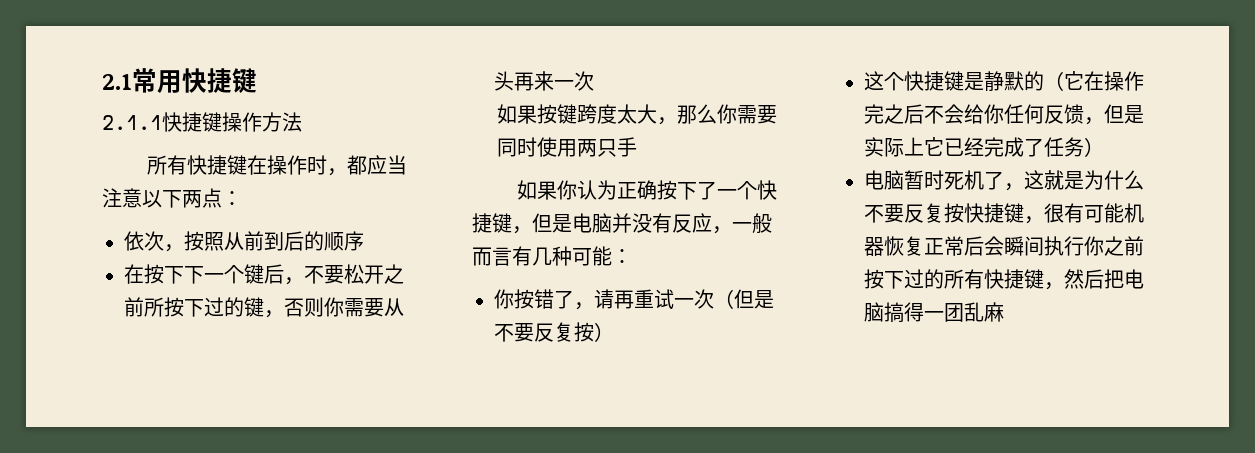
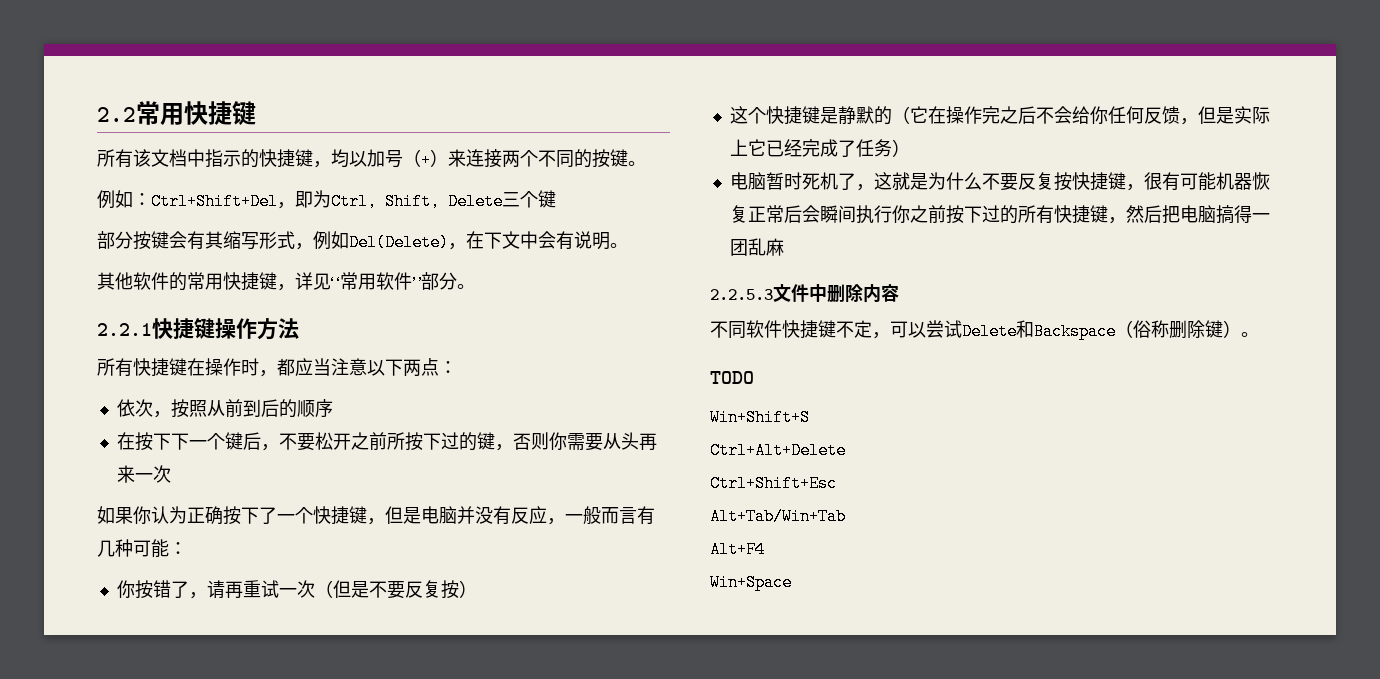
- 2.1常用快捷键
+ 2.2常用快捷键
- 2.1.1快捷键操作方法
+ 所有该文档中指示的快捷键，均以加号（+）来连接两个不同的按键。
+ 例如：Ctrl+Shift+Del，即为Ctrl, Shift, Delete三个键
+ 部分按键会有其缩写形式，例如Del(Delete)，在下文中会有说明。
+ 其他软件的常用快捷键，详见“常用软件”部分。
+ 2.2.1快捷键操作方法
- 如果按键跨度太大，那么你需要同时使用两只手
+ 2.2.5.3文件中删除内容
+ 不同软件快捷键不定，可以尝试Delete和Backspace（俗称删除键）。
+ TODO
+ Win+Shift+S
+ Ctrl+Alt+Delete
+ Ctrl+Shift+Esc
+ Alt+Tab/Win+Tab
+ Alt+F4
+ Win+Space

